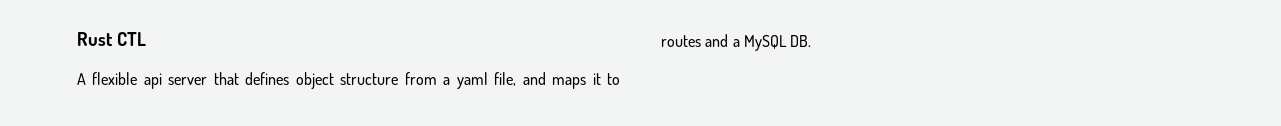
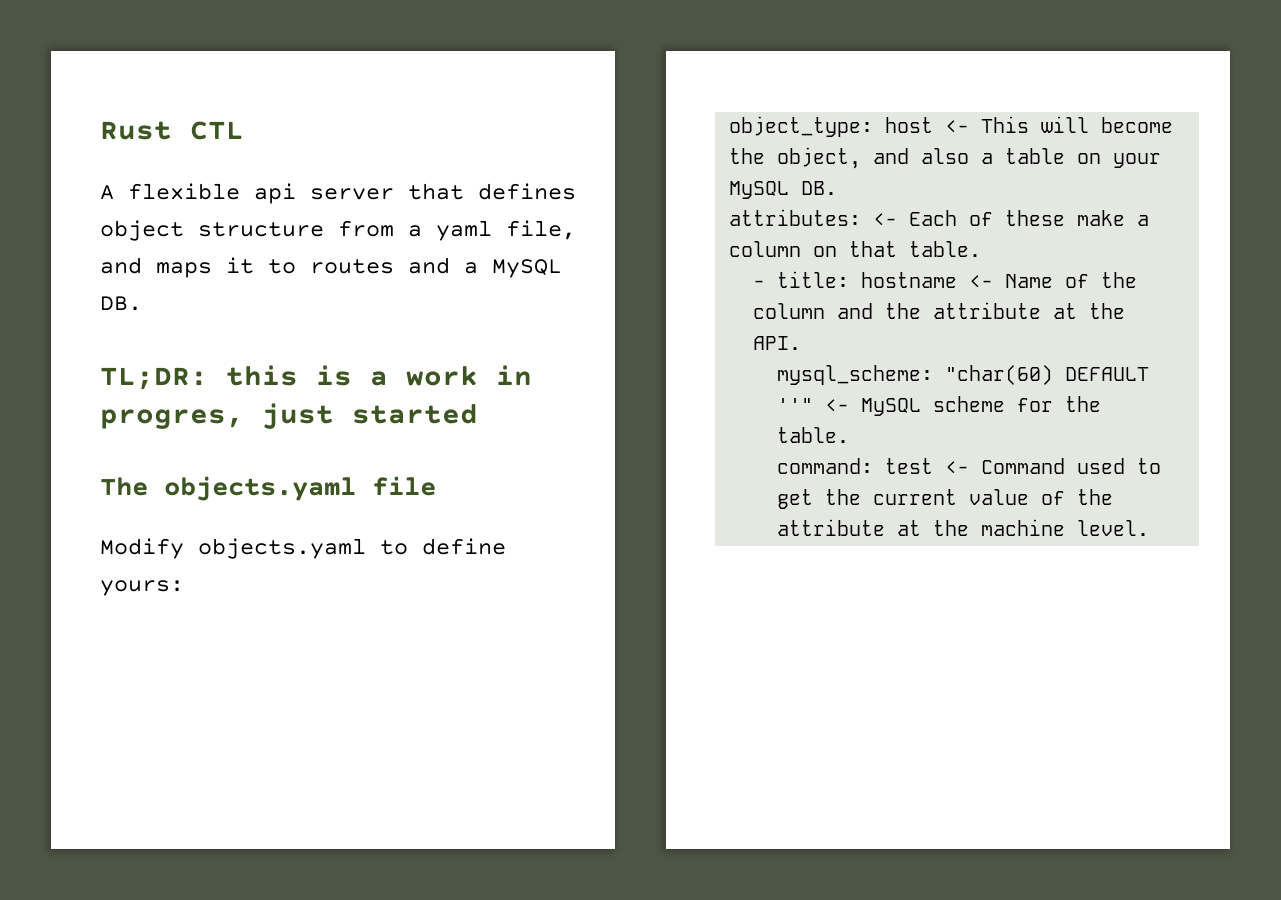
+ TL;DR: this is a work in progres, just started
+ The objects.yaml file
+ Modify objects.yaml to define yours:
+ object_type: host <- This will become the object, and also a table on your MySQL DB.
+ attributes: <- Each of these make a column on that table.
+ - title: hostname <- Name of the column and the attribute at the API.
+ mysql_scheme: "char(60) DEFAULT ''" <- MySQL scheme for the table.
+ command: test <- Command used to get the current value of the attribute at the machine level.

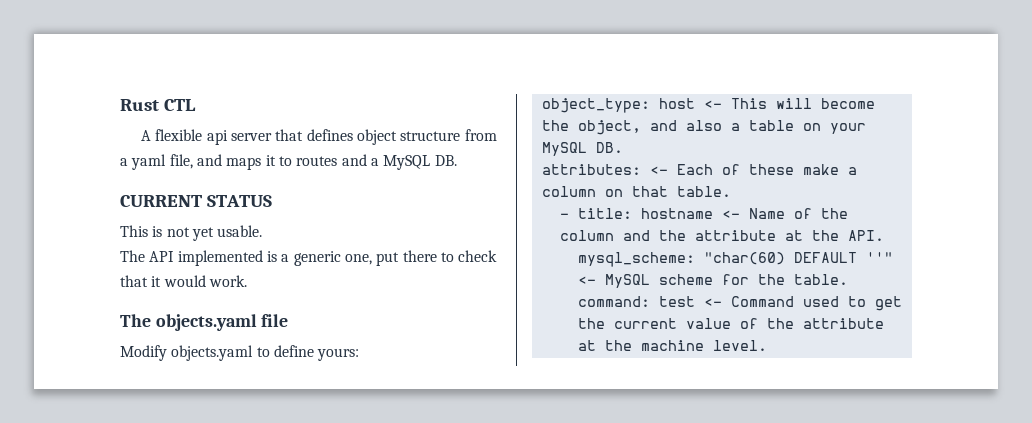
- TL;DR: this is a work in progres, just started
+ CURRENT STATUS
+ This is not yet usable.
+ The API implemented is a generic one, put there to check that it would work.

